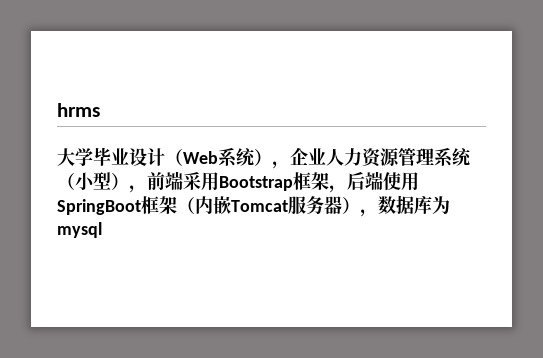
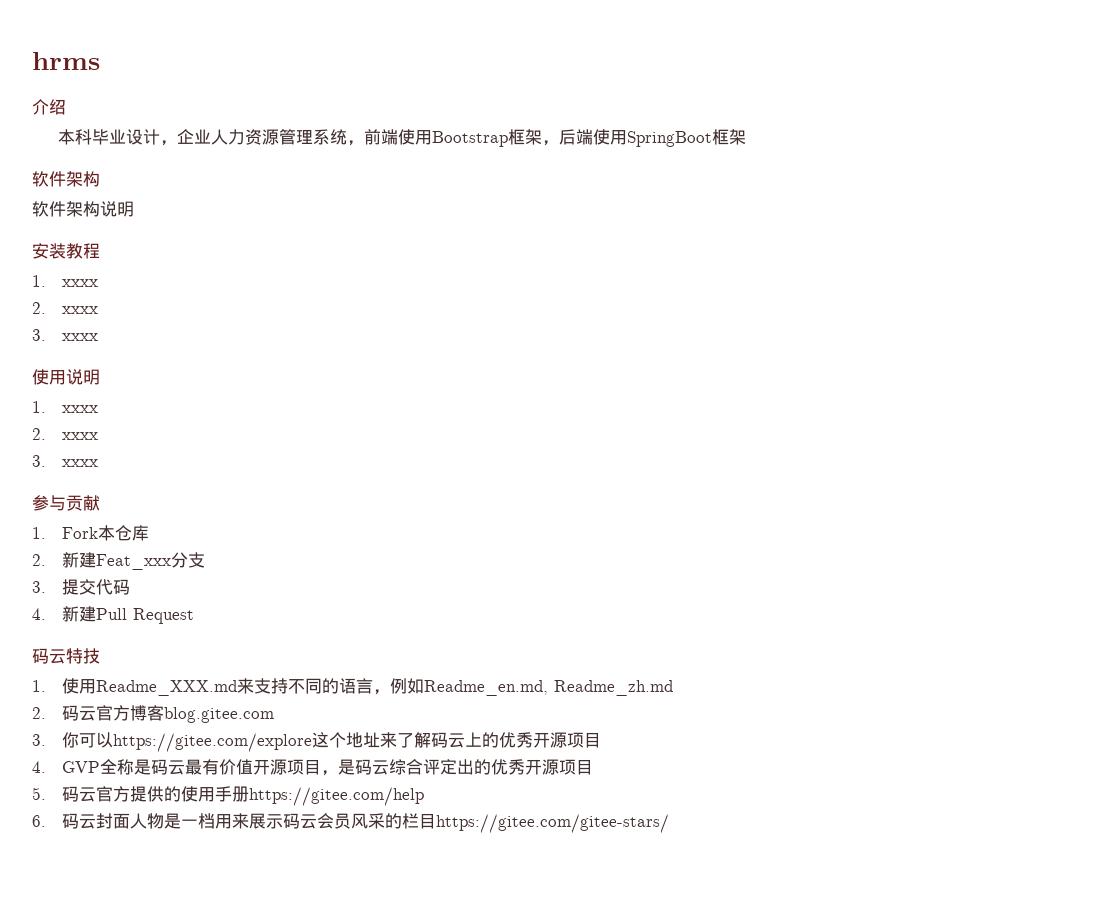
- 大学毕业设计（Web系统），企业人力资源管理系统（小型），前端采用Bootstrap框架，后端使用SpringBoot框架（内嵌Tomcat服务器），数据库为mysql
+ 介绍
+ 本科毕业设计，企业人力资源管理系统，前端使用Bootstrap框架，后端使用SpringBoot框架
+ 软件架构
+ 软件架构说明
+ 安装教程
+ 1. xxxx
+ 2. xxxx
+ 3. xxxx
+ 使用说明
+ 1. xxxx
+ 2. xxxx
+ 3. xxxx
+ 参与贡献
+ 1. Fork本仓库
+ 2.新建Feat_xxx分支
+ 3.提交代码
+ 4.新建Pull Request
+ 码云特技
+ 1.使用Readme_XXX.md来支持不同的语言，例如Readme_en.md, Readme_zh.md
+ 2.码云官方博客blog.gitee.com
+ 3.你可以https://gitee.com/explore这个地址来了解码云上的优秀开源项目
+ 4. GVP全称是码云最有价值开源项目，是码云综合评定出的优秀开源项目
+ 5.码云官方提供的使用手册https://gitee.com/help
+ 6.码云封面人物是一档用来展示码云会员风采的栏目https://gitee.com/gitee-stars/

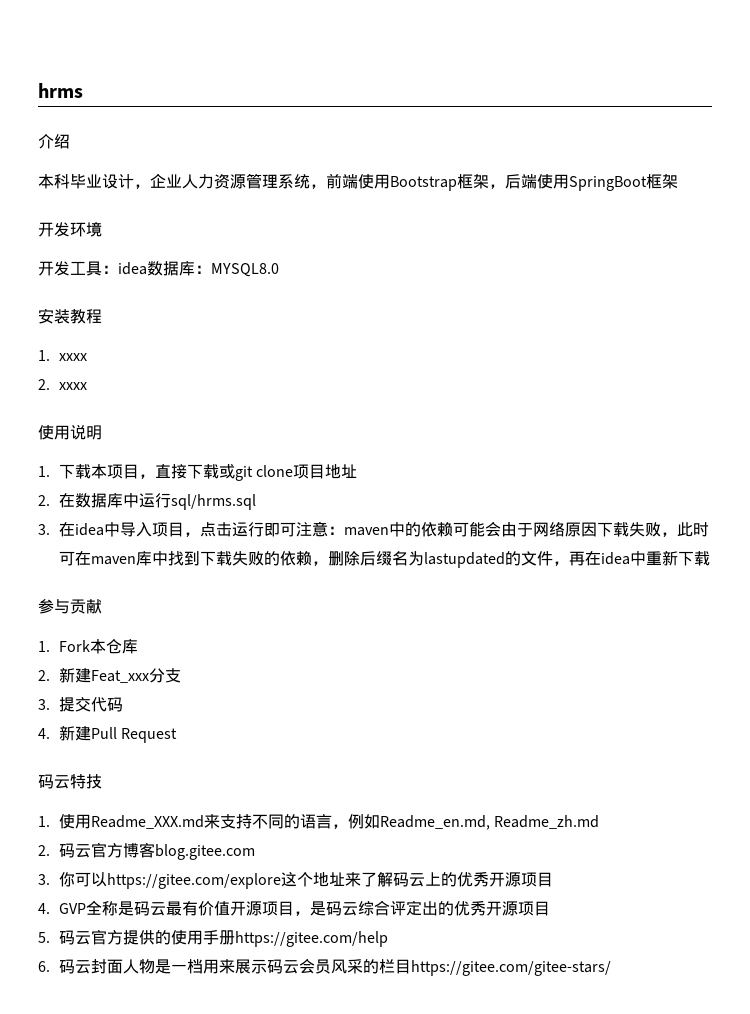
  本科毕业设计，企业人力资源管理系统，前端使用Bootstrap框架，后端使用SpringBoot框架
- 软件架构
- 软件架构说明
+ 开发环境
+ 开发工具：idea数据库：MYSQL8.0
  安装教程
  1. xxxx
  2. xxxx
- 3. xxxx
  使用说明
- 1. xxxx
- 2. xxxx
- 3. xxxx
+ 1.下载本项目，直接下载或git clone项目地址
+ 2.在数据库中运行sql/hrms.sql
+ 3.在idea中导入项目，点击运行即可注意：maven中的依赖可能会由于网络原因下载失败，此时可在maven库中找到下载失败的依赖，删除后缀名为lastupdated的文件，再在idea中重新下载

